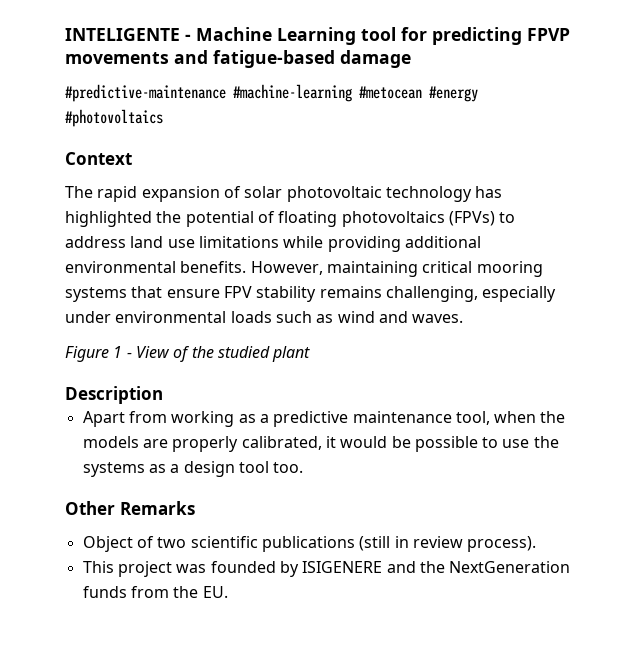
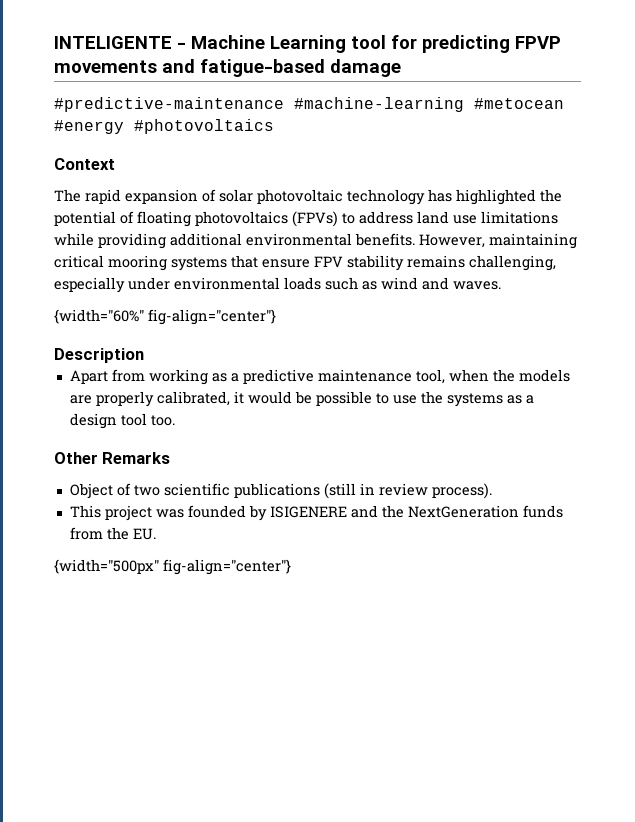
- Figure 1 - View of the studied plant
+ {width="60%" fig-align="center"}
+ {width="500px" fig-align="center"}

